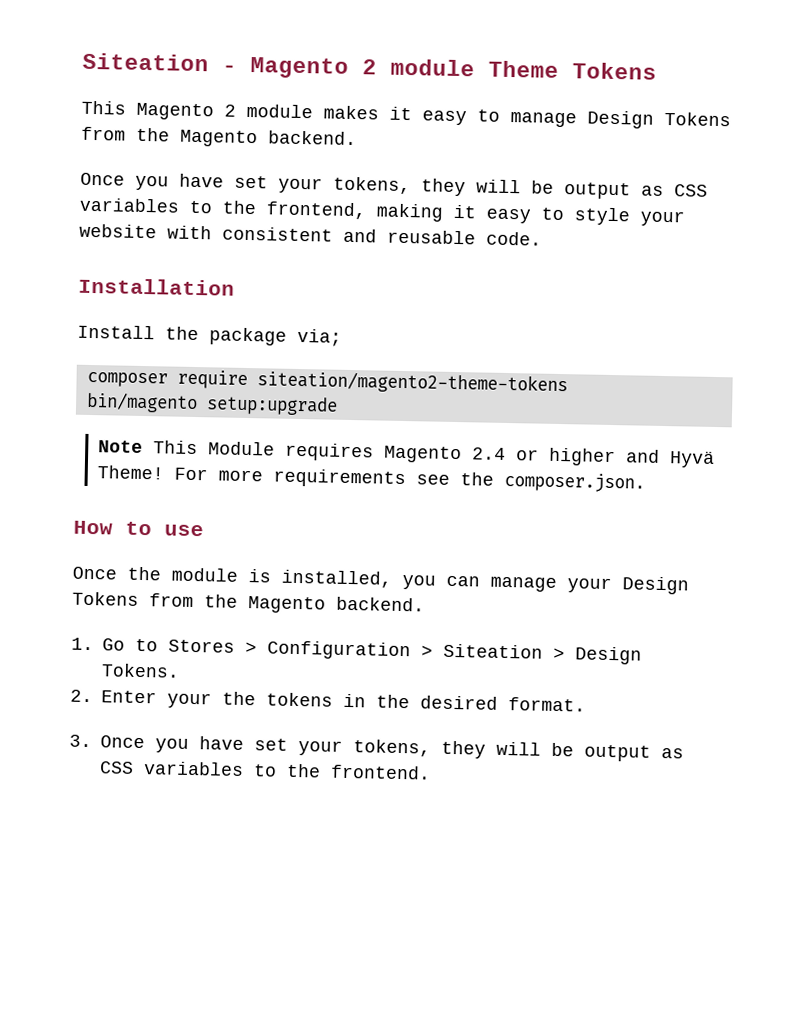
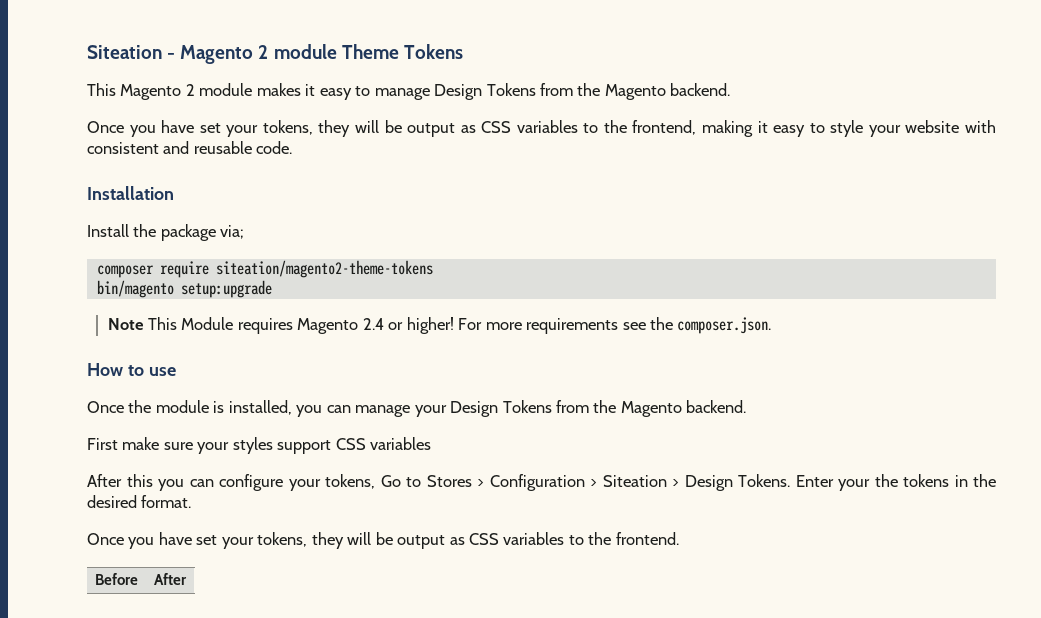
- Note This Module requires Magento 2.4 or higher and Hyvä Theme!
+ Note This Module requires Magento 2.4 or higher!
- 1. Go to Stores > Configuration > Siteation > Design Tokens.
- 2. Enter your the tokens in the desired format.
+ First make sure your styles support CSS variables
+ After this you can configure your tokens, Go to Stores > Configuration > Siteation > Design Tokens. Enter your the tokens in the desired format.
- 3. Once you have set your tokens, they will be output as CSS variables to the frontend.
+ Once you have set your tokens, they will be output as CSS variables to the frontend.
+ Before | After

